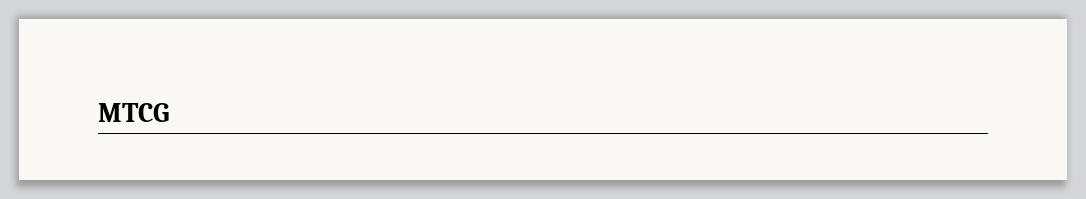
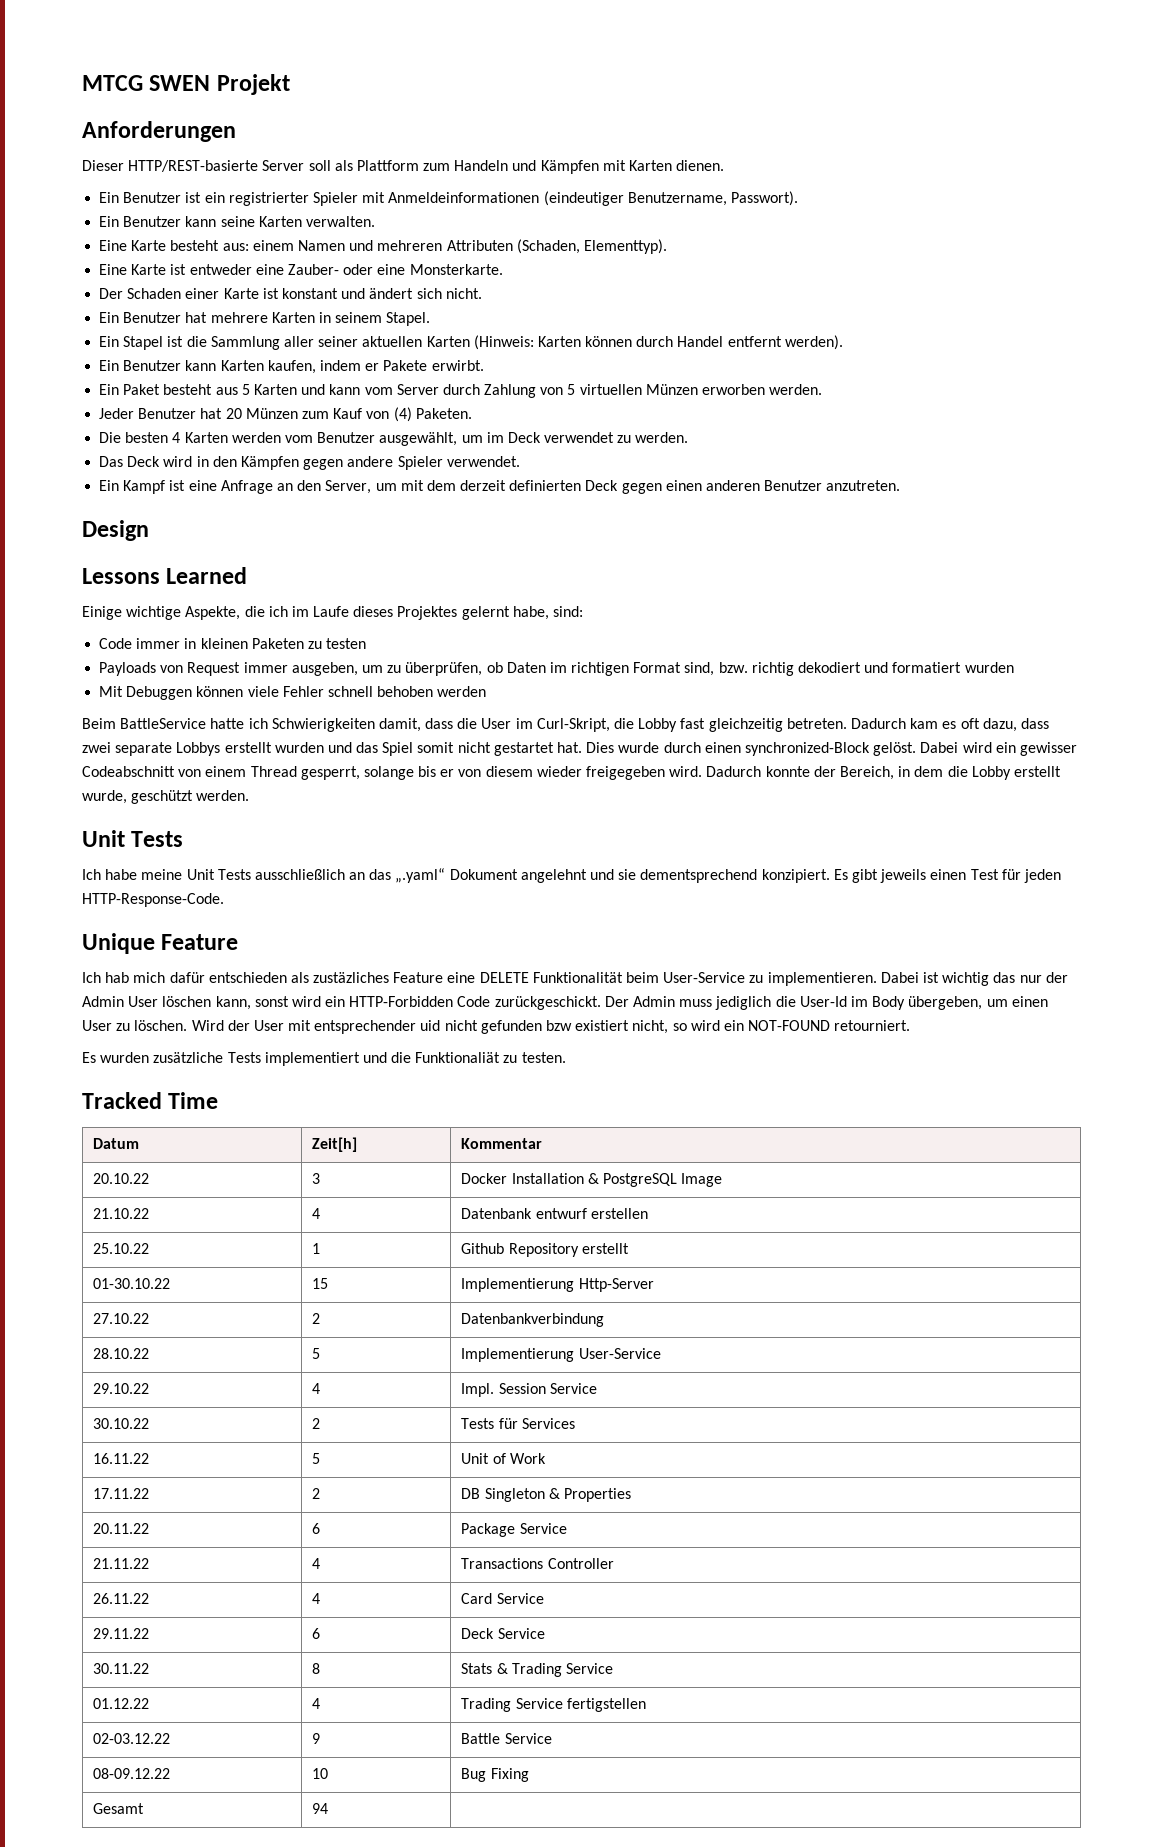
- MTCG
+ MTCG SWEN Projekt
+ Anforderungen
+ Dieser HTTP/REST-basierte Server soll als Plattform zum Handeln und Kämpfen mit Karten dienen.
+ Ein Benutzer ist ein registrierter Spieler mit Anmeldeinformationen (eindeutiger Benutzername, Passwort).
+ Ein Benutzer kann seine Karten verwalten.
+ Eine Karte besteht aus: einem Namen und mehreren Attributen (Schaden, Elementtyp).
+ Eine Karte ist entweder eine Zauber- oder eine Monsterkarte.
+ Der Schaden einer Karte ist konstant und ändert sich nicht.
+ Ein Benutzer hat mehrere Karten in seinem Stapel.
+ Ein Stapel ist die Sammlung aller seiner aktuellen Karten (Hinweis: Karten können durch Handel entfernt werden).
+ Ein Benutzer kann Karten kaufen, indem er Pakete erwirbt.
+ Ein Paket besteht aus 5 Karten und kann vom Server durch Zahlung von 5 virtuellen Münzen erworben werden.
+ Jeder Benutzer hat 20 Münzen zum Kauf von (4) Paketen.
+ Die besten 4 Karten werden vom Benutzer ausgewählt, um im Deck verwendet zu werden.
+ Das Deck wird in den Kämpfen gegen andere Spieler verwendet.
+ Ein Kampf ist eine Anfrage an den Server, um mit dem derzeit definierten Deck gegen einen anderen Benutzer anzutreten.
+ Design
+ Lessons Learned
+ Einige wichtige Aspekte, die ich im Laufe dieses Projektes gelernt habe, sind:
+ Code immer in kleinen Paketen zu testen
+ Payloads von Request immer ausgeben, um zu überprüfen, ob Daten im richtigen Format sind, bzw. richtig dekodiert und formatiert wurden
+ Mit Debuggen können viele Fehler schnell behoben werden
+ Beim BattleService hatte ich Schwierigkeiten damit, dass die User im Curl-Skript, die Lobby fast gleichzeitig betreten. Dadurch kam es oft dazu, dass zwei separate Lobbys erstellt wurden und das Spiel somit nicht gestartet hat. Dies wurde durch einen synchronized-Block gelöst. Dabei wird ein gewisser Codeabschnitt von einem Thread gesperrt, solange bis er von diesem wieder freigegeben wird. Dadurch konnte der Bereich, in dem die Lobby erstellt wurde, geschützt werden.
+ Unit Tests
+ Ich habe meine Unit Tests ausschließlich an das „.yaml“ Dokument angelehnt und sie dementsprechend konzipiert. Es gibt jeweils einen Test für jeden HTTP-Response-Code.
+ Unique Feature
+ Ich hab mich dafür entschieden als zustäzliches Feature eine DELETE Funktionalität beim User-Service zu implementieren. Dabei ist wichtig das nur der Admin User löschen kann, sonst wird ein HTTP-Forbidden Code zurückgeschickt. Der Admin muss jediglich die User-Id im Body übergeben, um einen User zu löschen. Wird der User mit entsprechender uid nicht gefunden bzw existiert nicht, so wird ein NOT-FOUND retourniert.
+ Es wurden zusätzliche Tests implementiert und die Funktionaliät zu testen.
+ Tracked Time
+ Datum | Zeit[h] | Kommentar
+ 20.10.22 | 3 | Docker Installation & PostgreSQL Image
+ 21.10.22 | 4 | Datenbank entwurf erstellen
+ 25.10.22 | 1 | Github Repository erstellt
+ 01-30.10.22 | 15 | Implementierung Http-Server
+ 27.10.22 | 2 | Datenbankverbindung
+ 28.10.22 | 5 | Implementierung User-Service
+ 29.10.22 | 4 | Impl. Session Service
+ 30.10.22 | 2 | Tests für Services
+ 16.11.22 | 5 | Unit of Work
+ 17.11.22 | 2 | DB Singleton & Properties
+ 20.11.22 | 6 | Package Service
+ 21.11.22 | 4 | Transactions Controller
+ 26.11.22 | 4 | Card Service
+ 29.11.22 | 6 | Deck Service
+ 30.11.22 | 8 | Stats & Trading Service
+ 01.12.22 | 4 | Trading Service fertigstellen
+ 02-03.12.22 | 9 | Battle Service
+ 08-09.12.22 | 10 | Bug Fixing
+ Gesamt | 94 |

